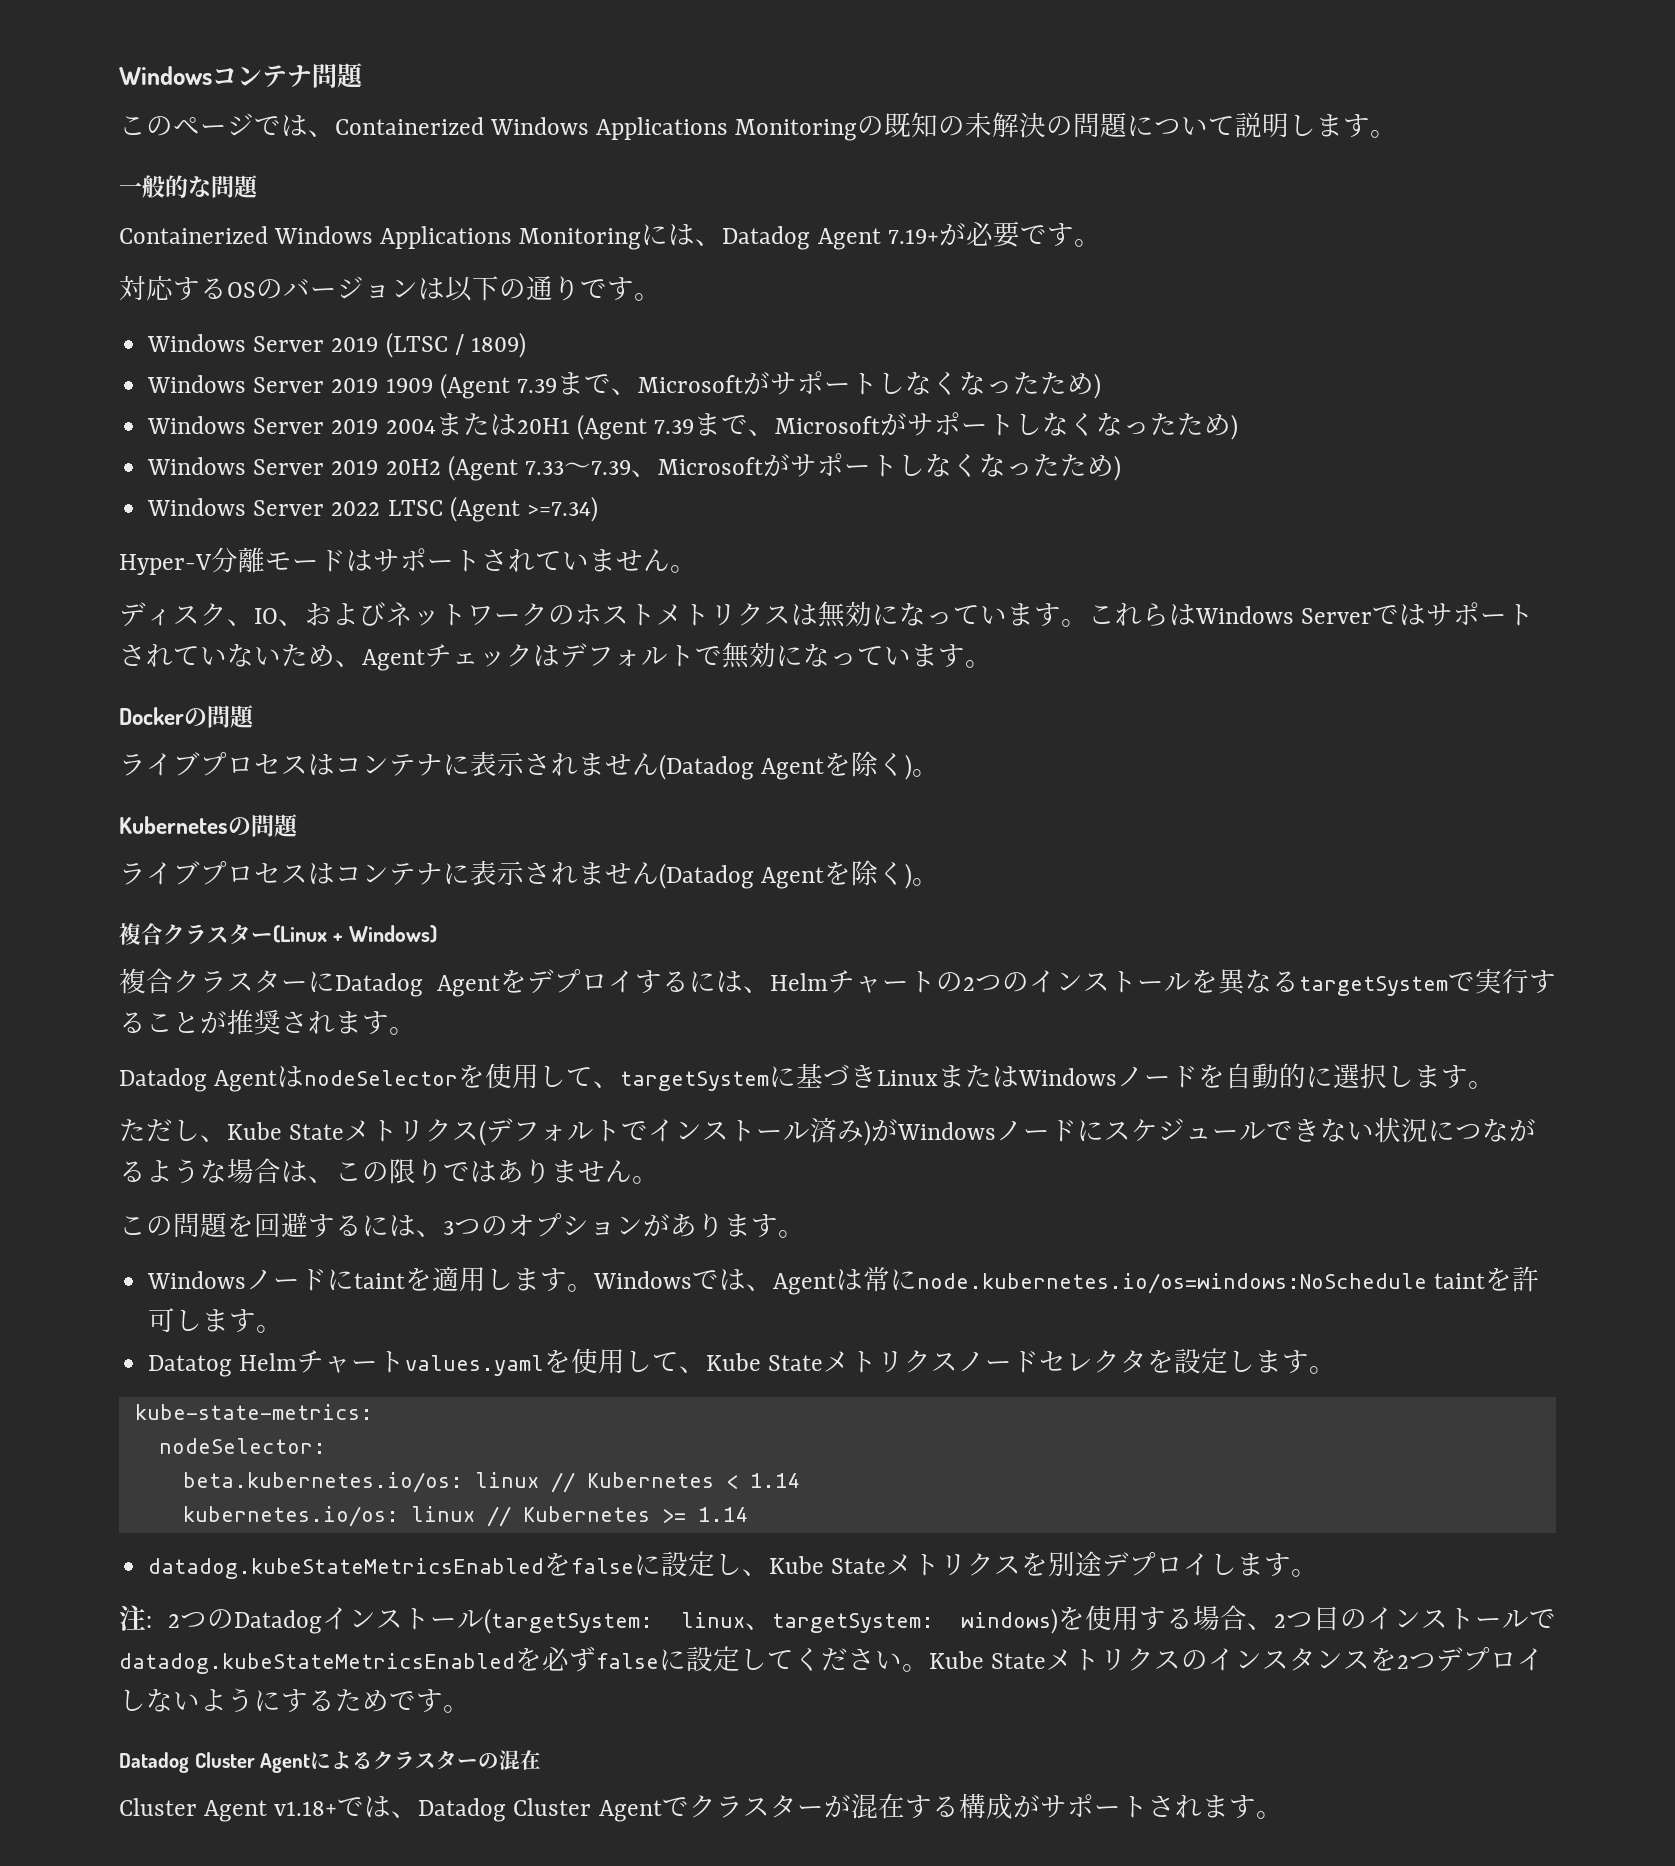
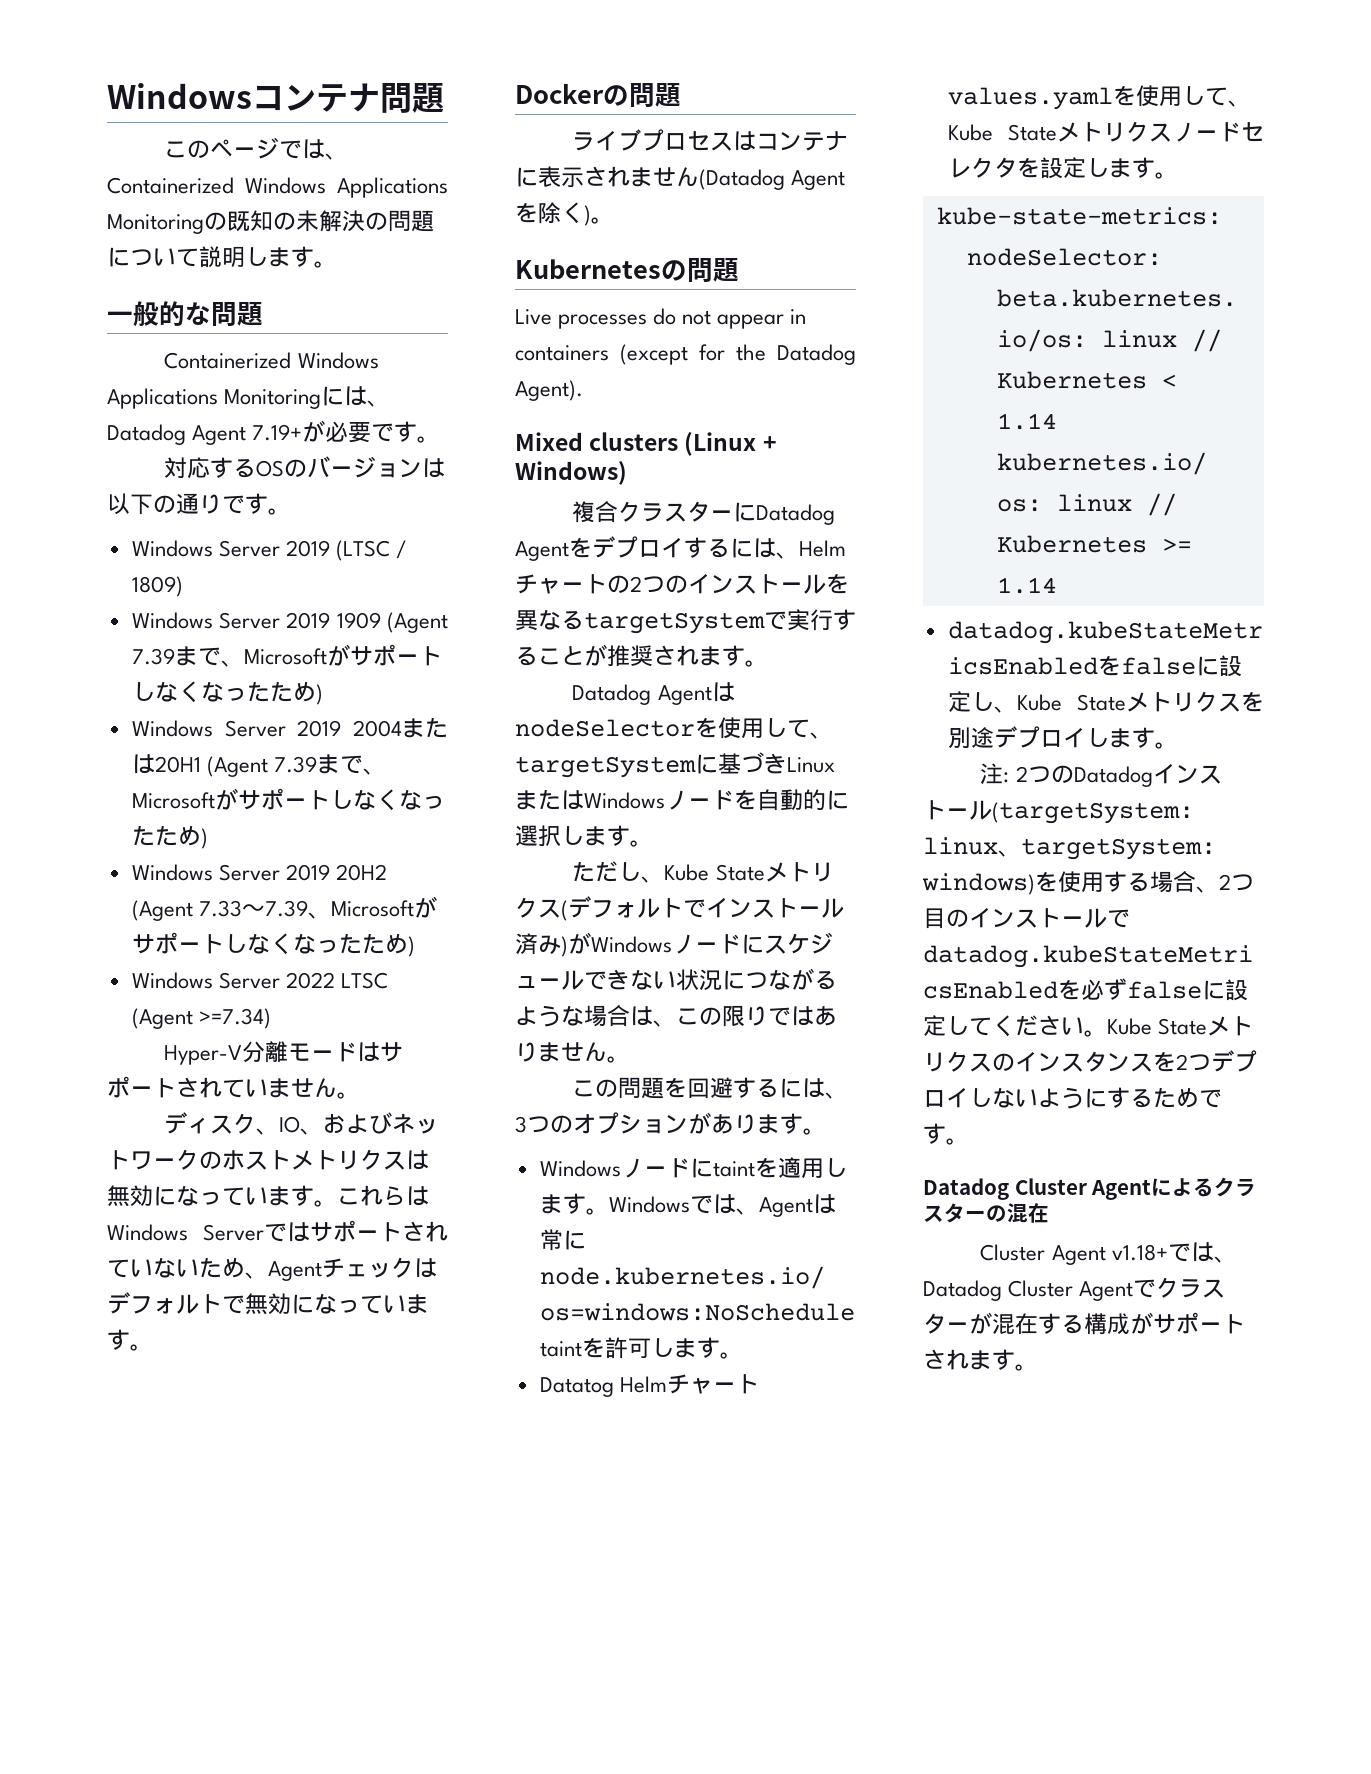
  Kubernetesの問題
- ライブプロセスはコンテナに表示されません(Datadog Agentを除く)。
- 複合クラスター(Linux + Windows)
+ Live processes do not appear in containers (except for the Datadog Agent).
+ Mixed clusters (Linux + Windows)

